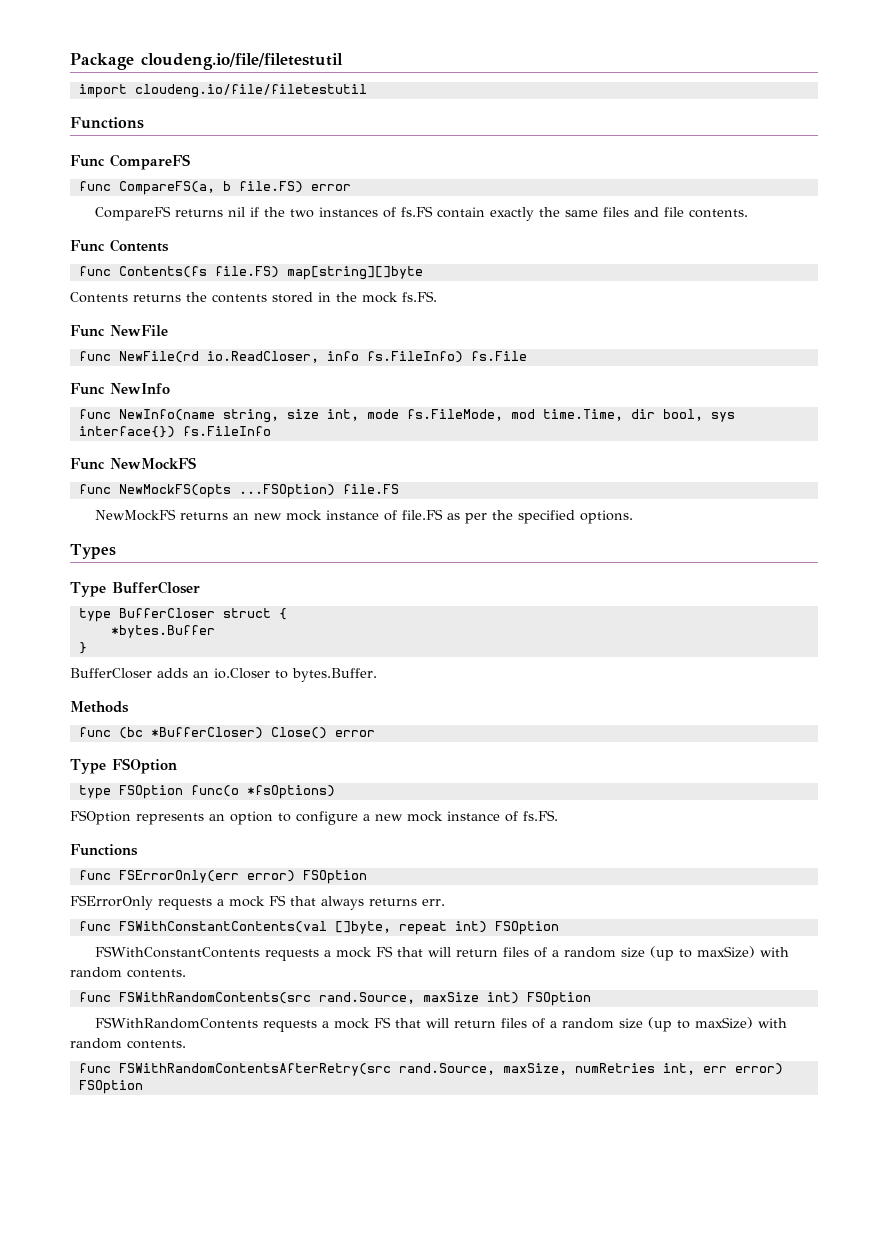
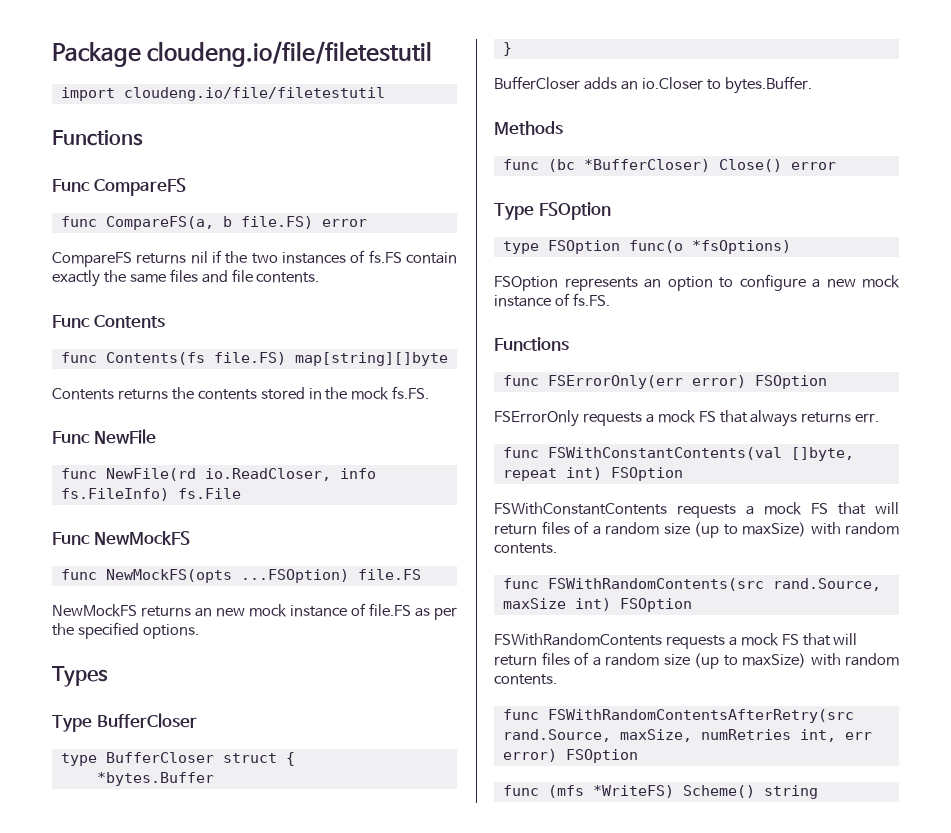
- Func NewInfo
- func NewInfo(name string, size int, mode fs.FileMode, mod time.Time, dir bool, sys interface{}) fs.FileInfo
+ func (mfs *WriteFS) Scheme() string

